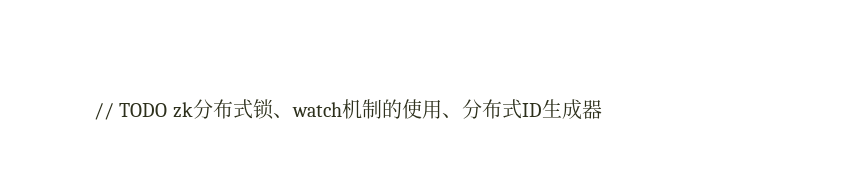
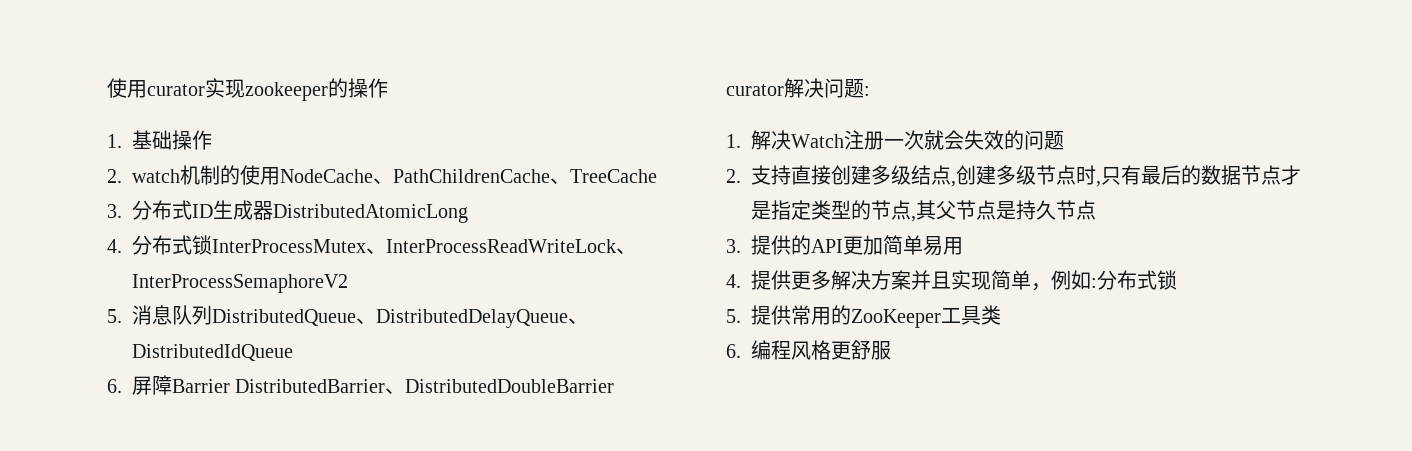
- // TODO zk分布式锁、watch机制的使用、分布式ID生成器
+ 使用curator实现zookeeper的操作
+ 1.基础操作
+ 2. watch机制的使用NodeCache、PathChildrenCache、TreeCache
+ 3.分布式ID生成器DistributedAtomicLong
+ 4.分布式锁InterProcessMutex、InterProcessReadWriteLock、InterProcessSemaphoreV2
+ 5.消息队列DistributedQueue、DistributedDelayQueue、DistributedIdQueue
+ 6.屏障Barrier DistributedBarrier、DistributedDoubleBarrier
+ curator解决问题:
+ 1.解决Watch注册一次就会失效的问题
+ 2.支持直接创建多级结点,创建多级节点时,只有最后的数据节点才是指定类型的节点,其父节点是持久节点
+ 3.提供的API更加简单易用
+ 4.提供更多解决方案并且实现简单，例如:分布式锁
+ 5.提供常用的ZooKeeper工具类
+ 6.编程风格更舒服

